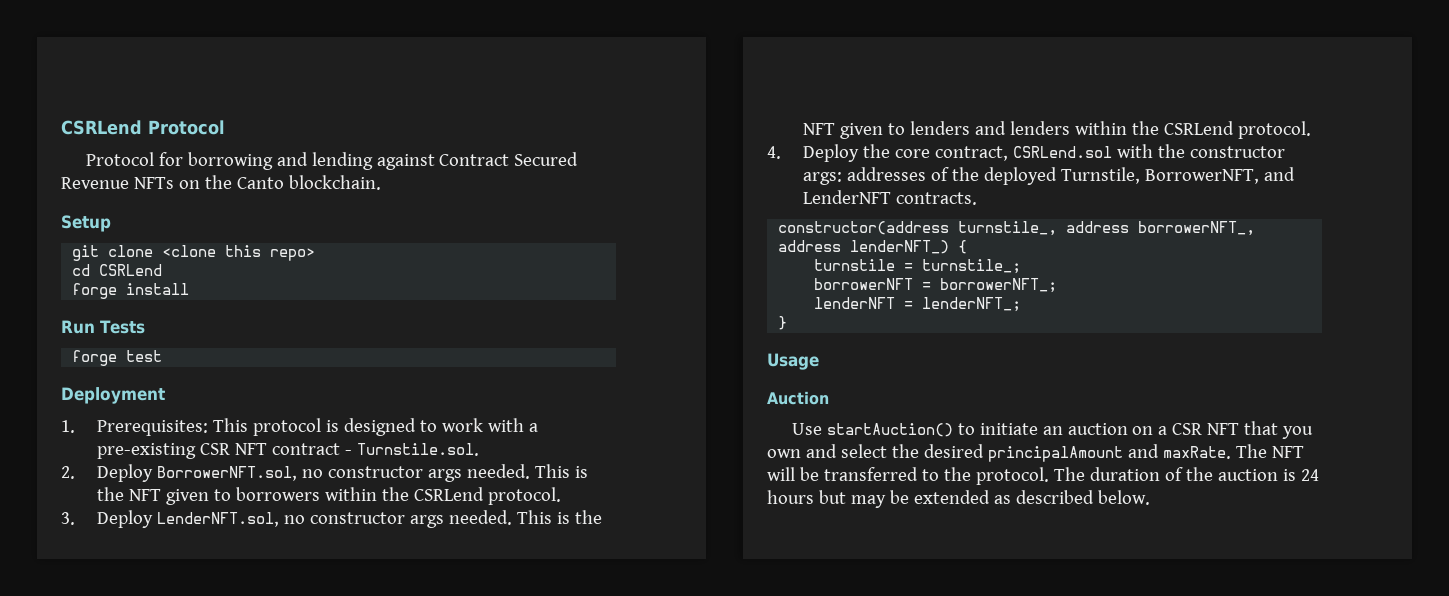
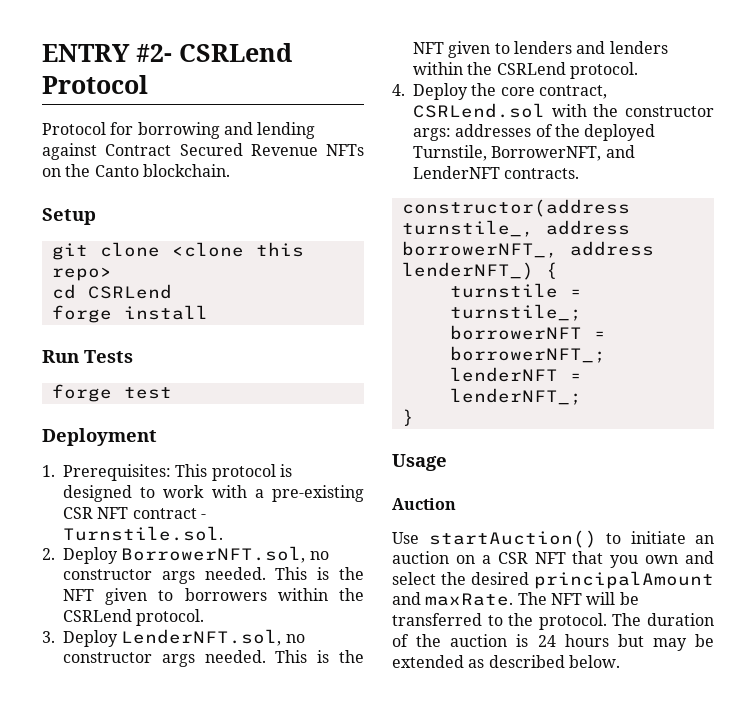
- CSRLend Protocol
+ ENTRY #2- CSRLend Protocol

